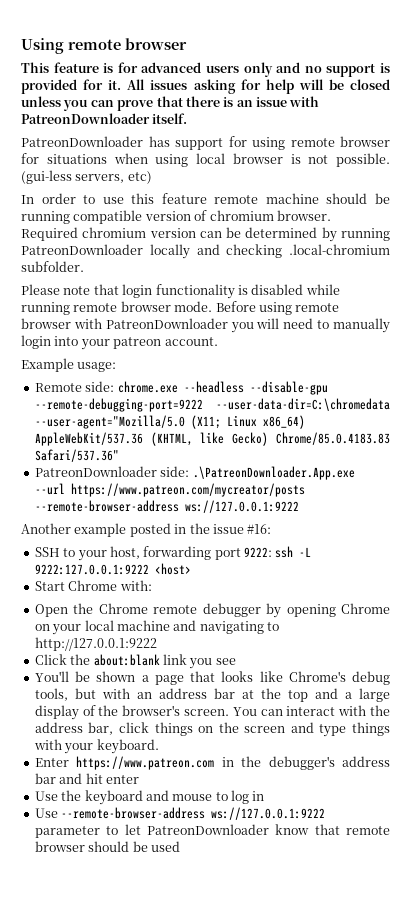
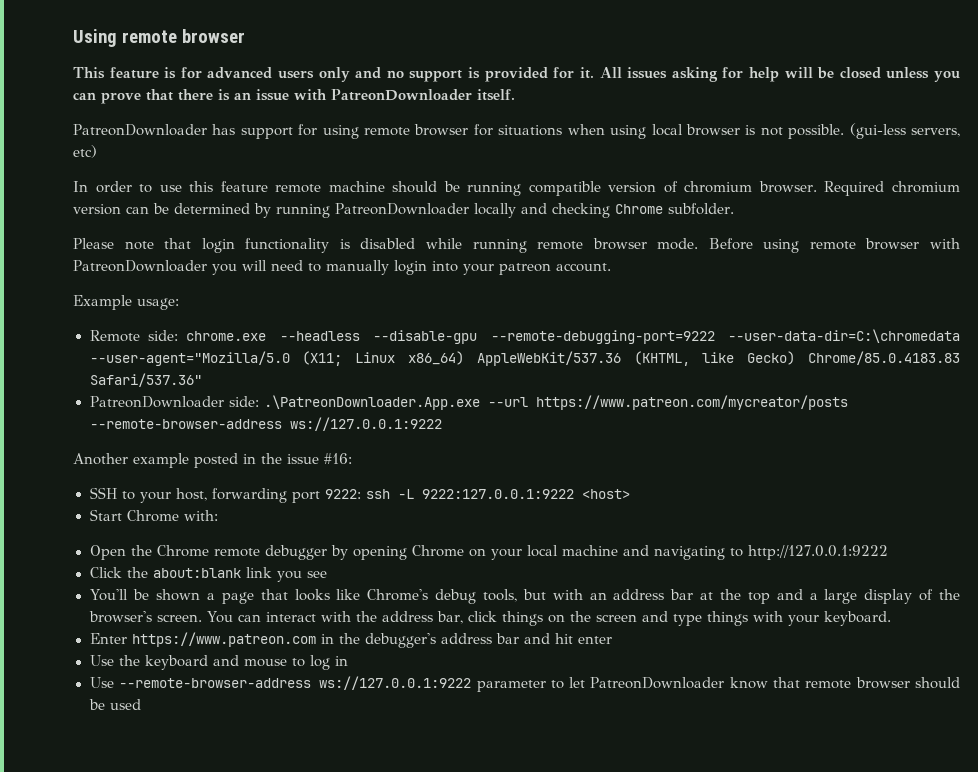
- Required chromium version can be determined by running PatreonDownloader locally and checking .local-chromium subfolder.
+ Required chromium version can be determined by running PatreonDownloader locally and checking Chrome subfolder.

